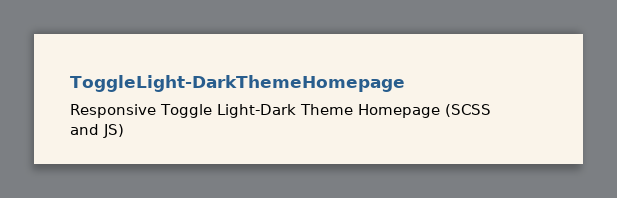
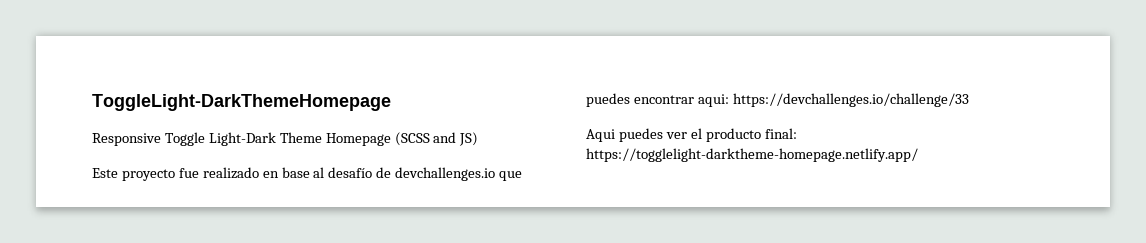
+ Este proyecto fue realizado en base al desafío de devchallenges.io que puedes encontrar aqui: https://devchallenges.io/challenge/33
+ Aqui puedes ver el producto final: https://togglelight-darktheme-homepage.netlify.app/

